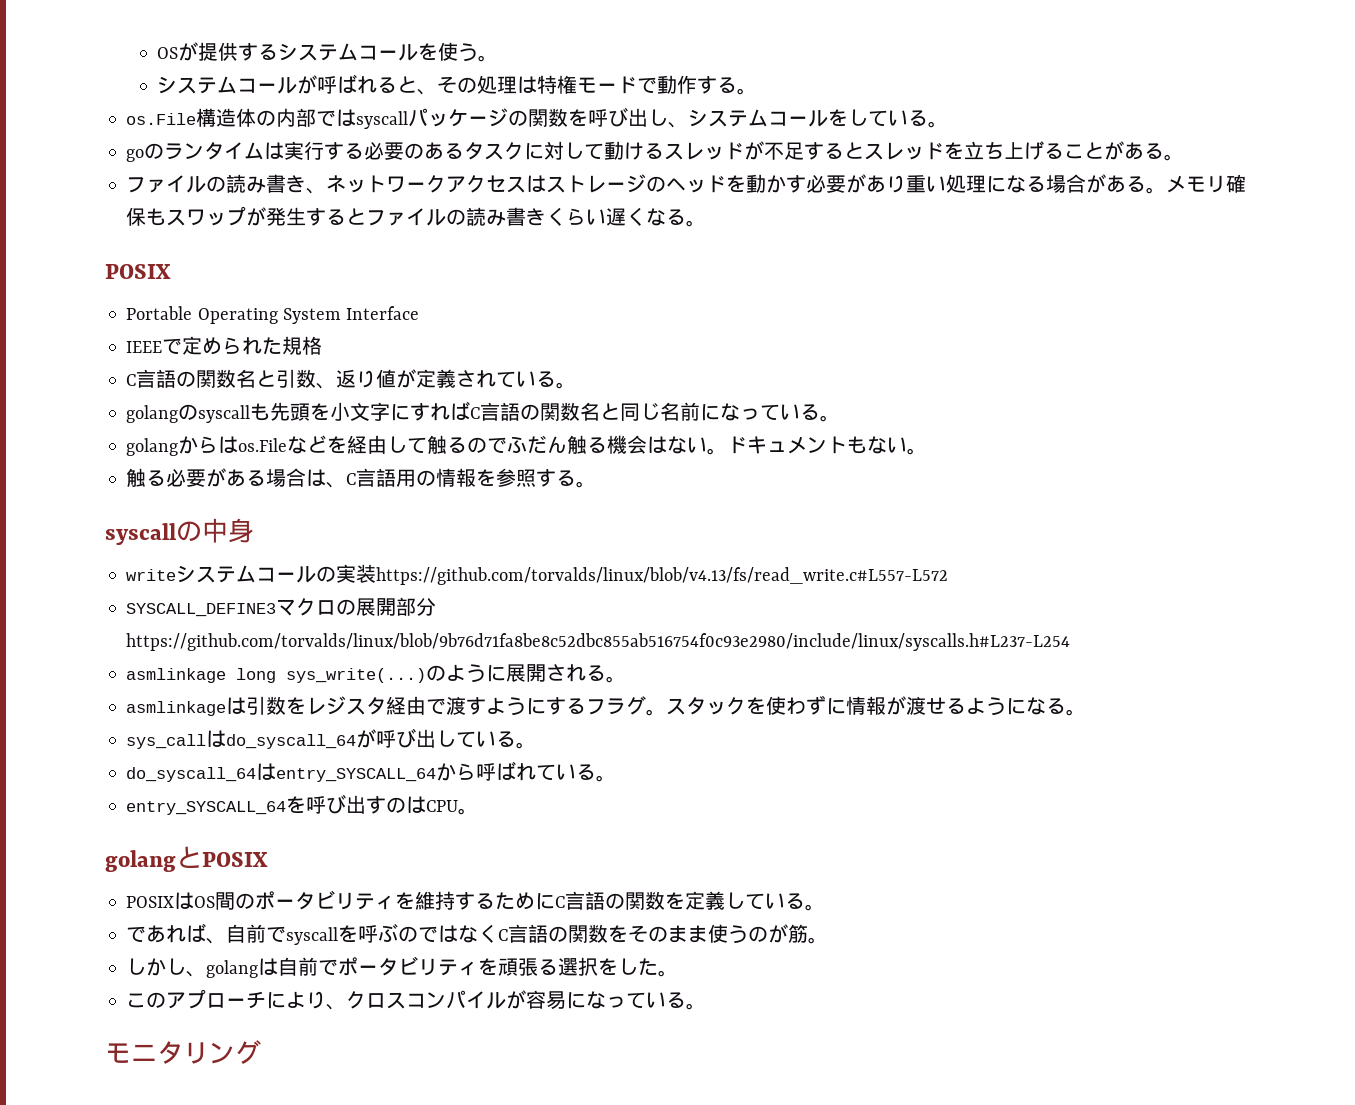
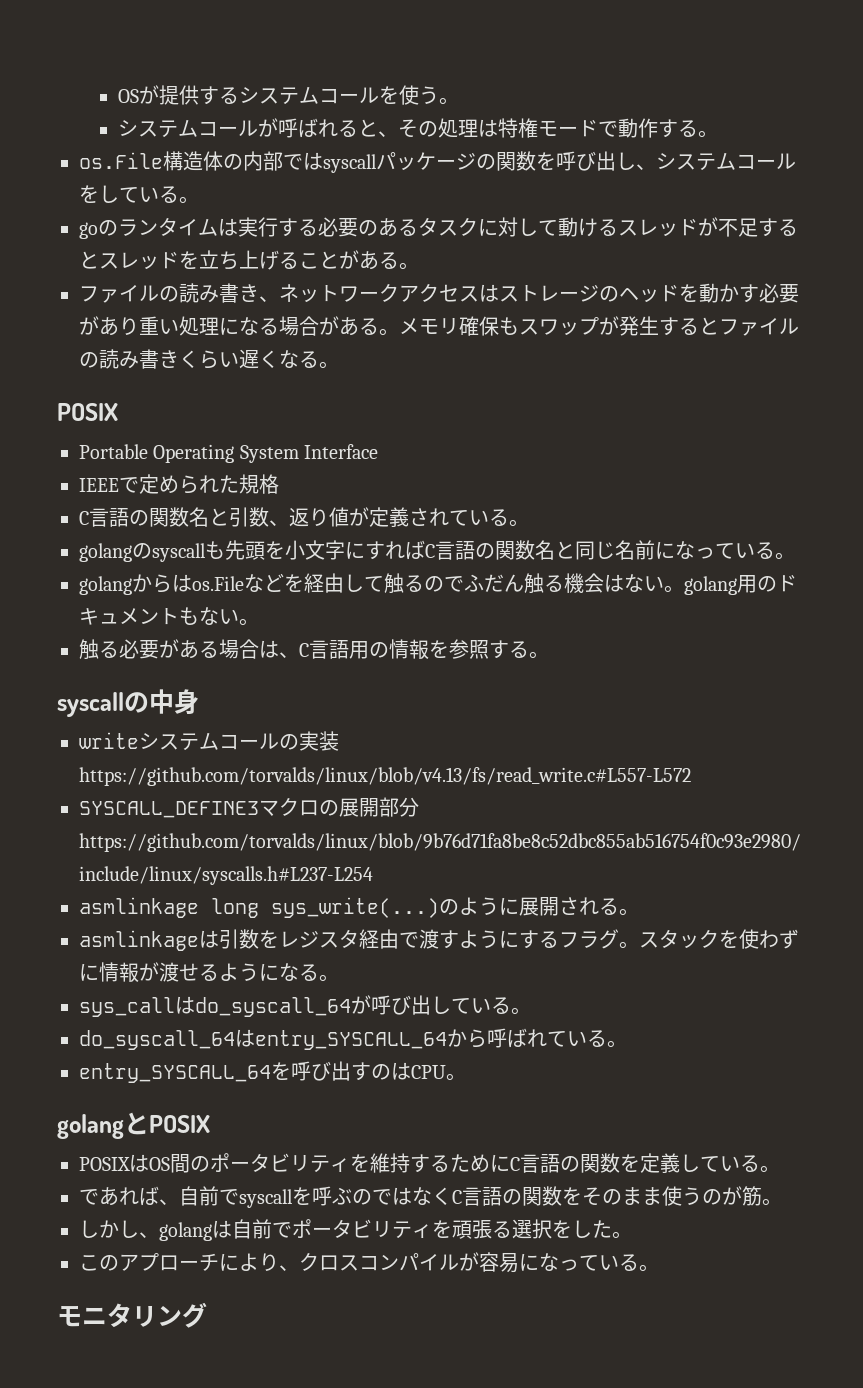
- golangからはos.Fileなどを経由して触るのでふだん触る機会はない。ドキュメントもない。
+ golangからはos.Fileなどを経由して触るのでふだん触る機会はない。golang用のドキュメントもない。

